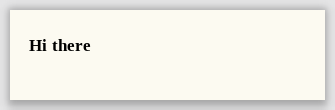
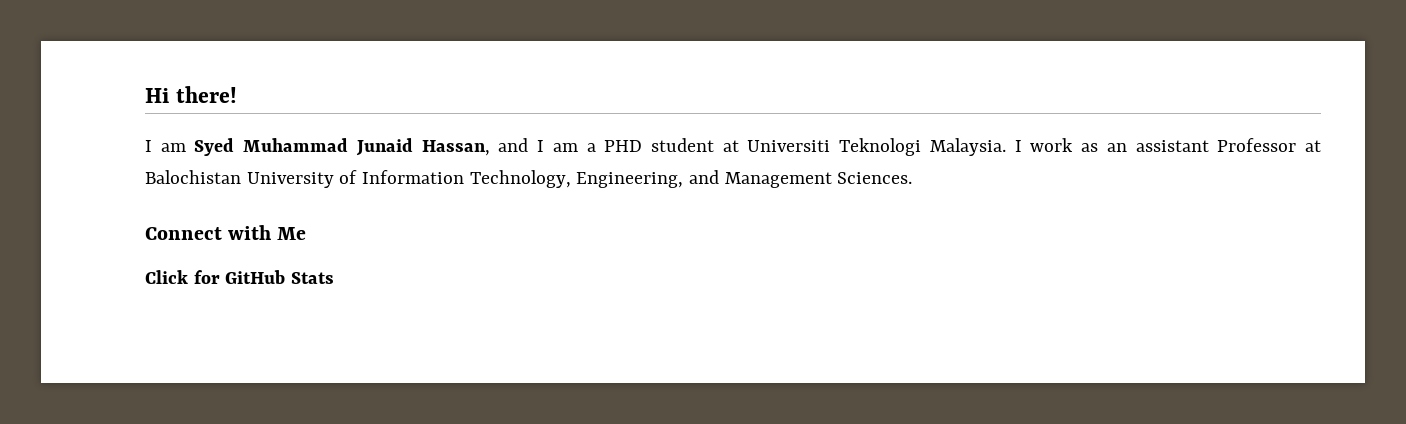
- Hi there
+ Hi there!
+ I am Syed Muhammad Junaid Hassan, and I am a PHD student at Universiti Teknologi Malaysia. I work as an assistant Professor at Balochistan University of Information Technology, Engineering, and Management Sciences.
+ Connect with Me
+ Click for GitHub Stats

